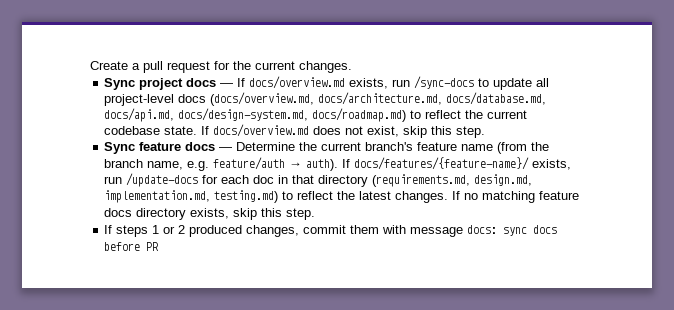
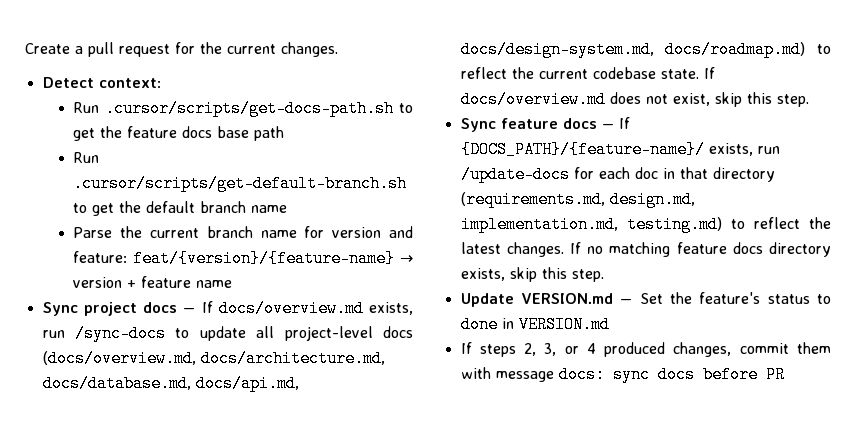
+ Detect context:
+ Run .cursor/scripts/get-docs-path.sh to get the feature docs base path
+ Run .cursor/scripts/get-default-branch.sh to get the default branch name
+ Parse the current branch name for version and feature: feat/{version}/{feature-name} → version + feature name
- Sync feature docs — Determine the current branch's feature name (from the branch name, e.g. feature/auth → auth). If docs/features/{feature-name}/ exists, run /update-docs for each doc in that directory (requirements.md, design.md, implementation.md, testing.md) to reflect the latest changes.
+ Sync feature docs — If {DOCS_PATH}/{feature-name}/ exists, run /update-docs for each doc in that directory (requirements.md, design.md, implementation.md, testing.md) to reflect the latest changes.
- If steps 1 or 2 produced changes, commit them with message docs: sync docs before PR
+ Update VERSION.md — Set the feature's status to done in VERSION.md
+ If steps 2, 3, or 4 produced changes, commit them with message docs: sync docs before PR

